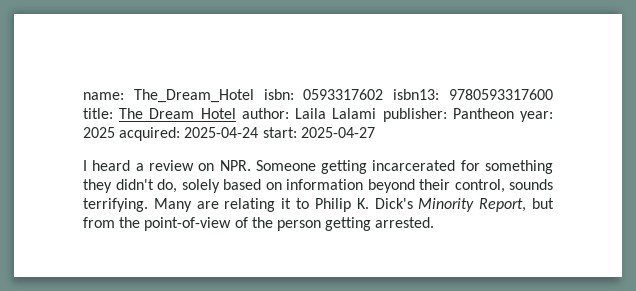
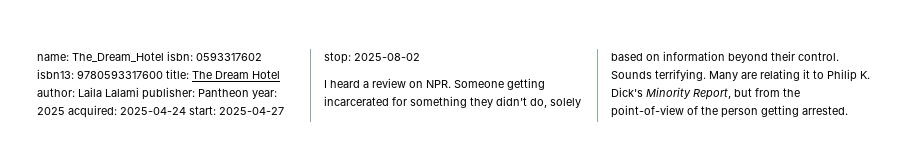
- name: The_Dream_Hotel isbn: 0593317602 isbn13: 9780593317600 title: The Dream Hotel author: Laila Lalami publisher: Pantheon year: 2025 acquired: 2025-04-24 start: 2025-04-27
+ name: The_Dream_Hotel isbn: 0593317602 isbn13: 9780593317600 title: The Dream Hotel author: Laila Lalami publisher: Pantheon year: 2025 acquired: 2025-04-24 start: 2025-04-27 stop: 2025-08-02
- I heard a review on NPR. Someone getting incarcerated for something they didn't do, solely based on information beyond their control, sounds terrifying.
+ I heard a review on NPR. Someone getting incarcerated for something they didn't do, solely based on information beyond their control. Sounds terrifying.

